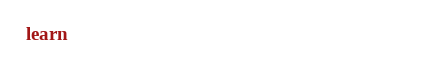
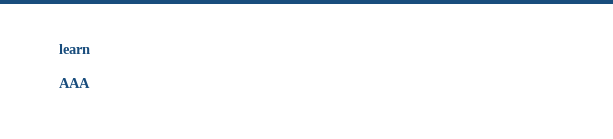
+ AAA

